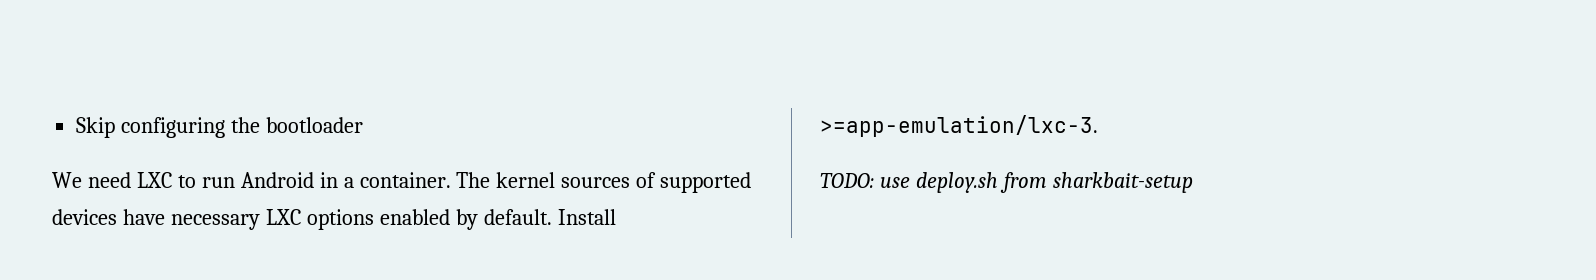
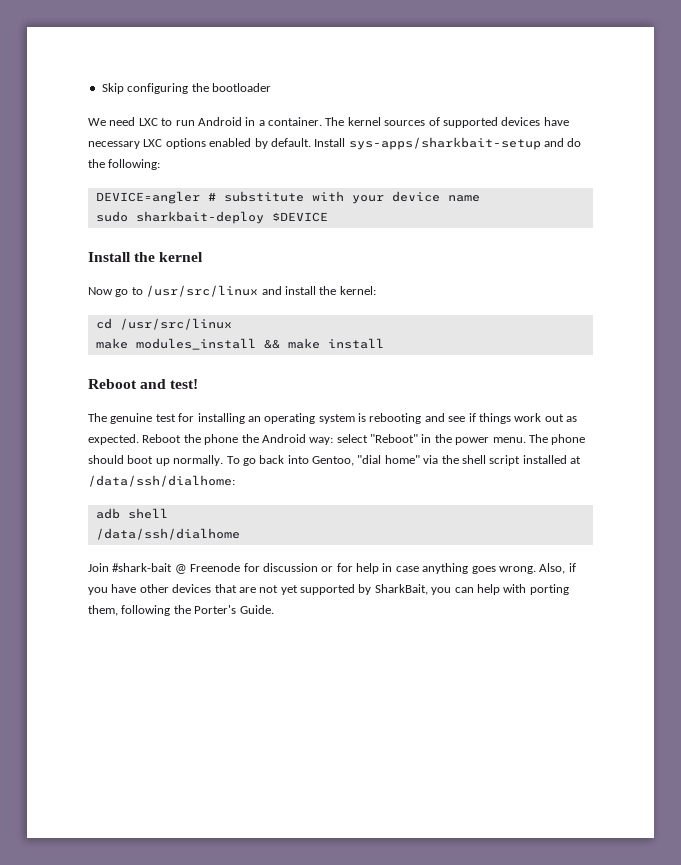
- Install >=app-emulation/lxc-3.
- TODO: use deploy.sh from sharkbait-setup
+ Install sys-apps/sharkbait-setup and do the following:
+ DEVICE=angler # substitute with your device name
+ sudo sharkbait-deploy $DEVICE
+ Install the kernel
+ Now go to /usr/src/linux and install the kernel:
+ cd /usr/src/linux
+ make modules_install && make install
+ Reboot and test!
+ The genuine test for installing an operating system is rebooting and see if things work out as expected. Reboot the phone the Android way: select "Reboot" in the power menu. The phone should boot up normally. To go back into Gentoo, "dial home" via the shell script installed at /data/ssh/dialhome:
+ adb shell
+ /data/ssh/dialhome
+ Join #shark-bait @ Freenode for discussion or for help in case anything goes wrong. Also, if you have other devices that are not yet supported by SharkBait, you can help with porting them, following the Porter's Guide.

